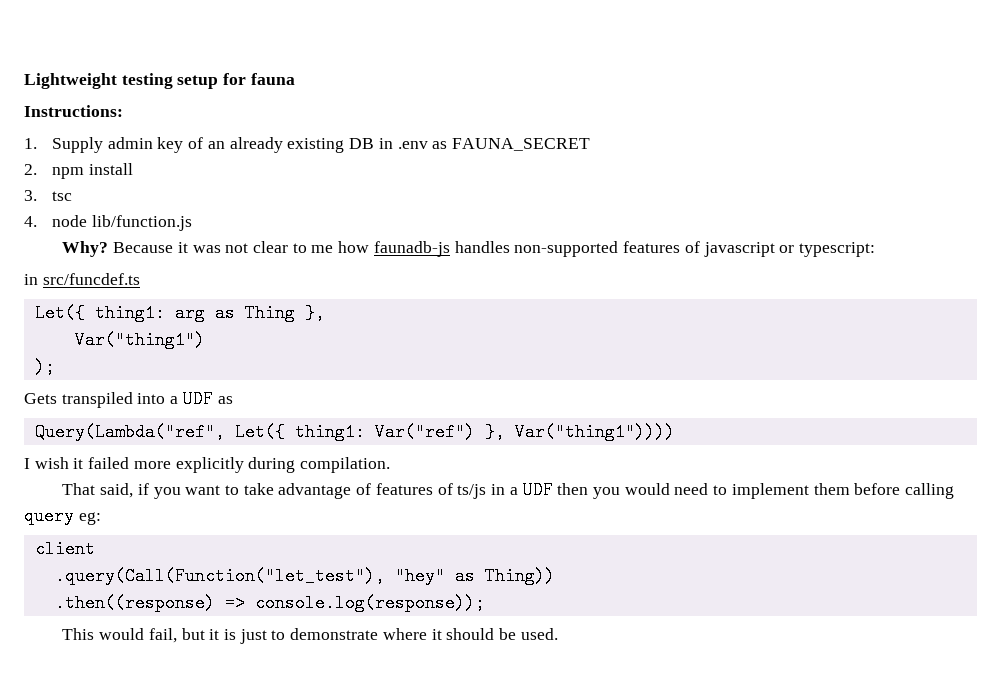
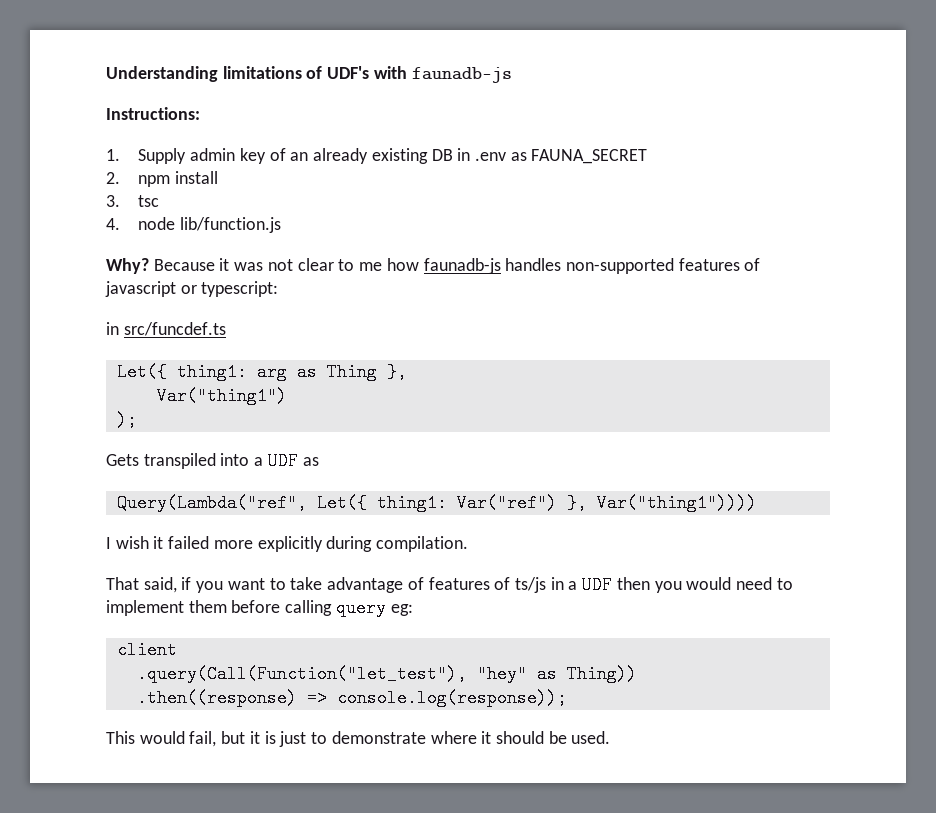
- Lightweight testing setup for fauna
+ Understanding limitations of UDF's with faunadb-js

